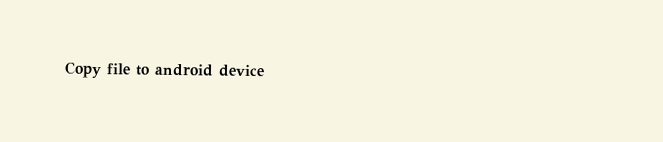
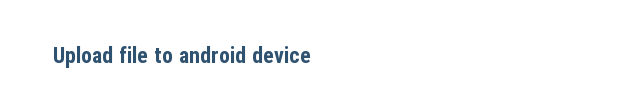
- Copy file to android device
+ Upload file to android device

